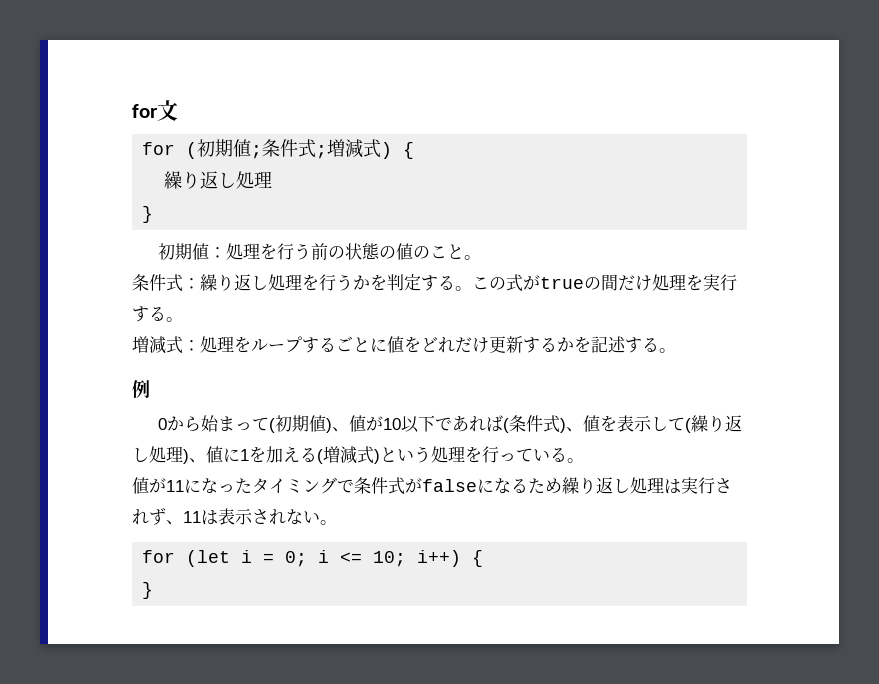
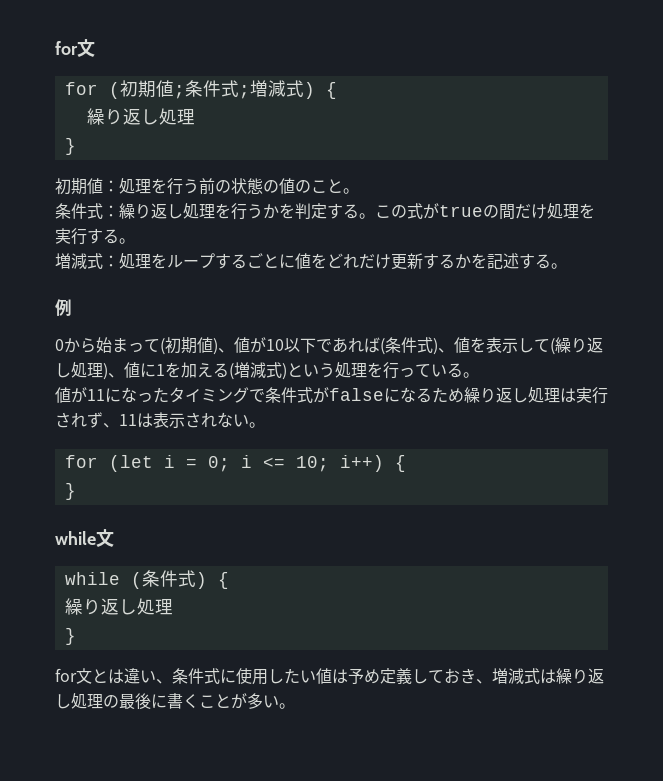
+ while文
+ while (条件式) {
+ 繰り返し処理
+ }
+ for文とは違い、条件式に使用したい値は予め定義しておき、増減式は繰り返し処理の最後に書くことが多い。

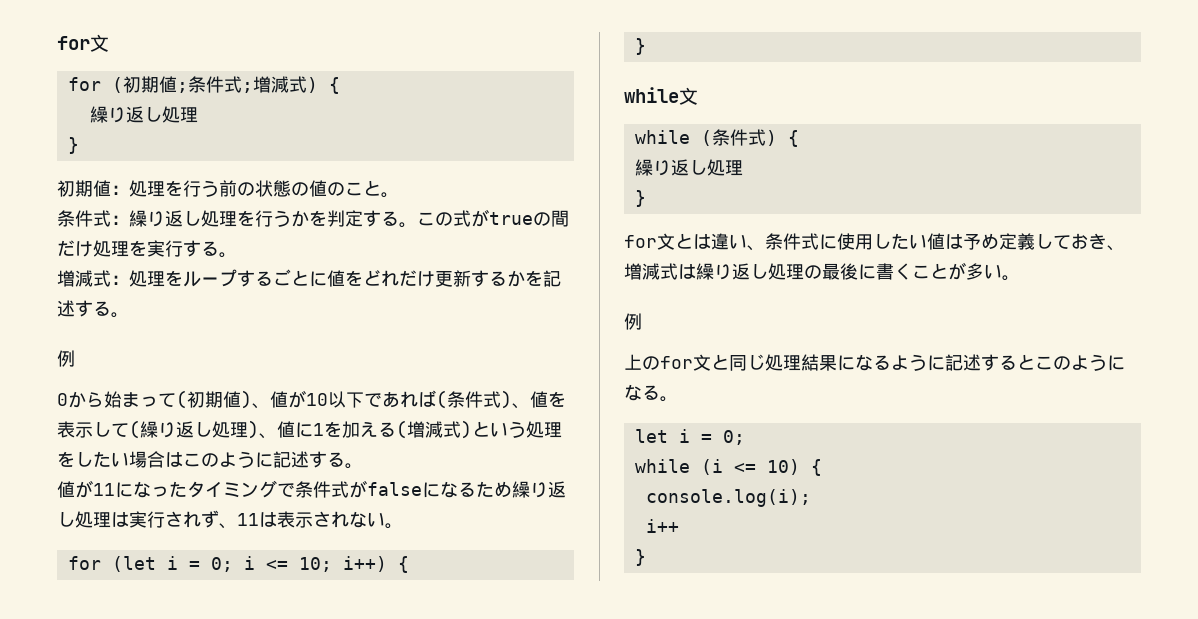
- 0から始まって(初期値)、値が10以下であれば(条件式)、値を表示して(繰り返し処理)、値に1を加える(増減式)という処理を行っている。
+ 0から始まって(初期値)、値が10以下であれば(条件式)、値を表示して(繰り返し処理)、値に1を加える(増減式)という処理をしたい場合はこのように記述する。
  for文とは違い、条件式に使用したい値は予め定義しておき、増減式は繰り返し処理の最後に書くことが多い。
+ 例
+ 上のfor文と同じ処理結果になるように記述するとこのようになる。
+ let i = 0;
+ while (i <= 10) {
+ console.log(i);
+ i++
+ }

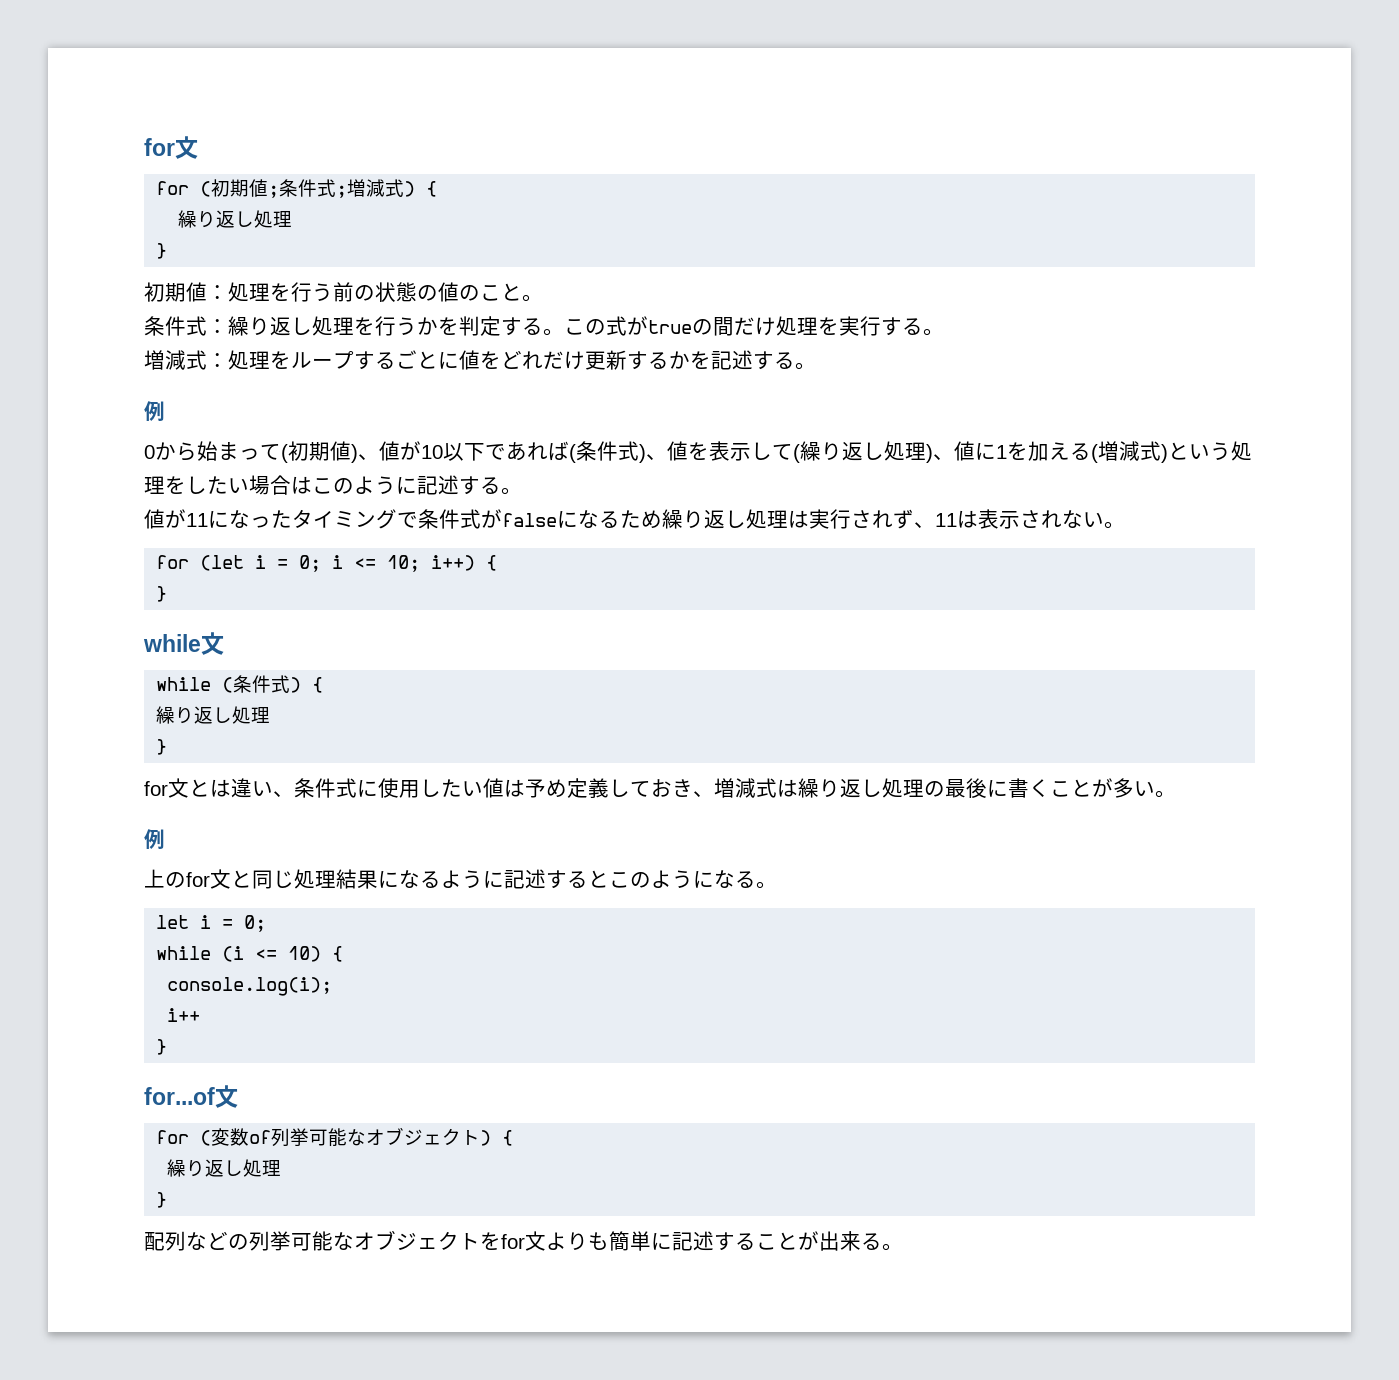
+ for...of文
+ for (変数of列挙可能なオブジェクト) {
+ 繰り返し処理
+ }
+ 配列などの列挙可能なオブジェクトをfor文よりも簡単に記述することが出来る。

